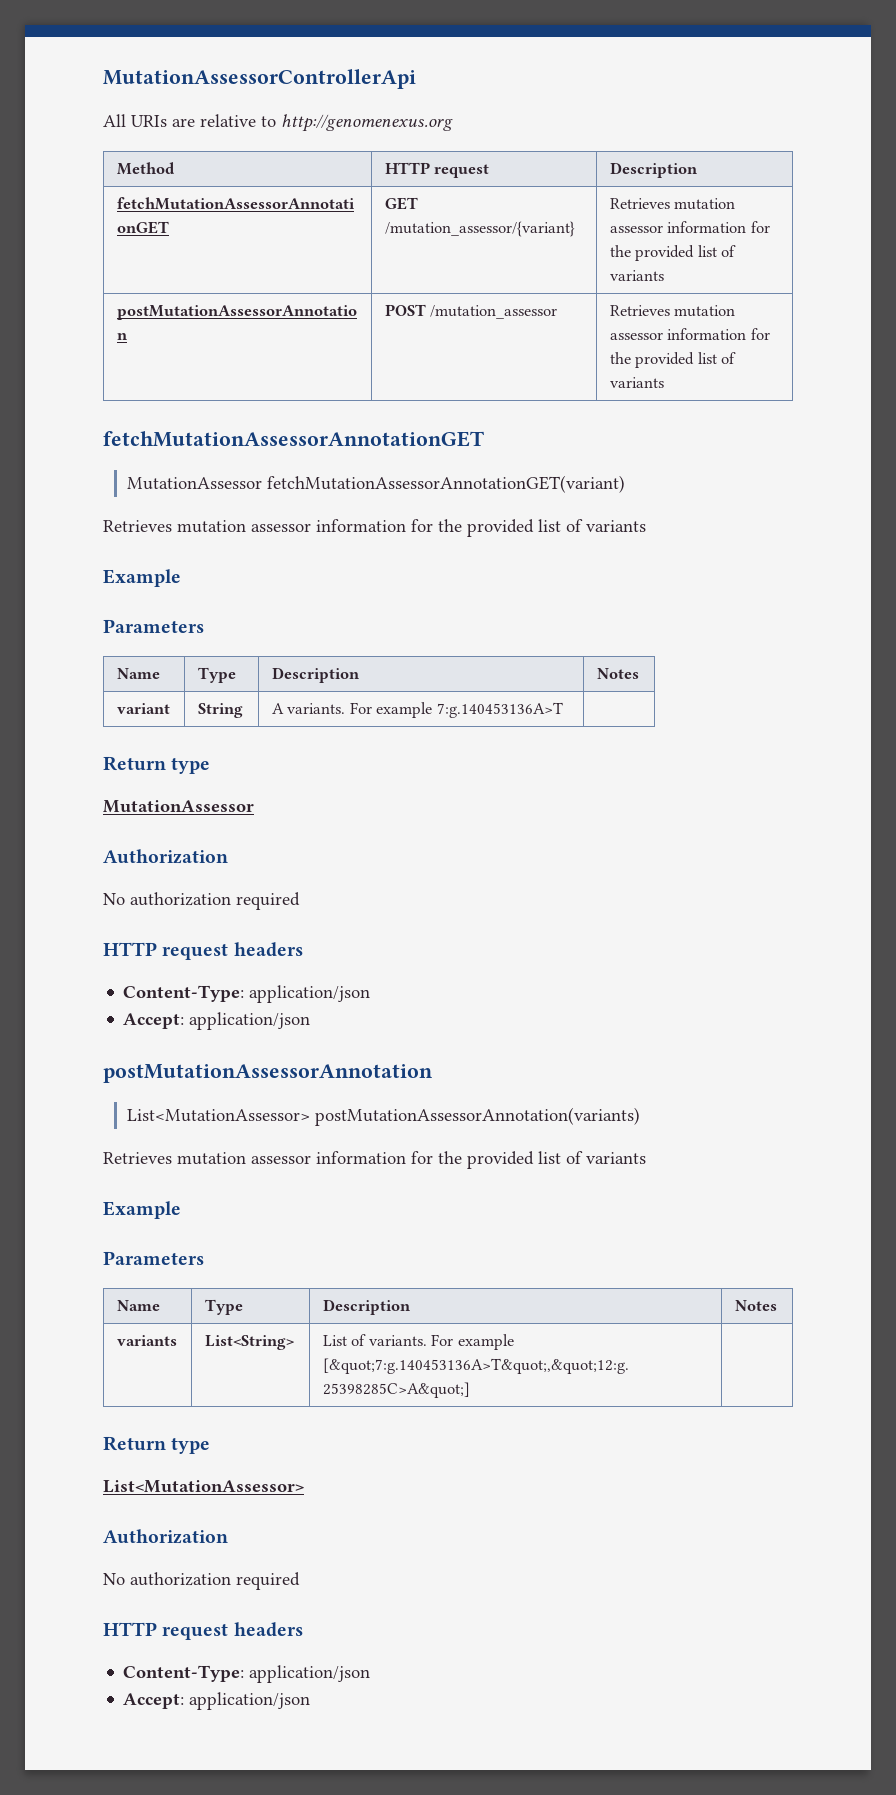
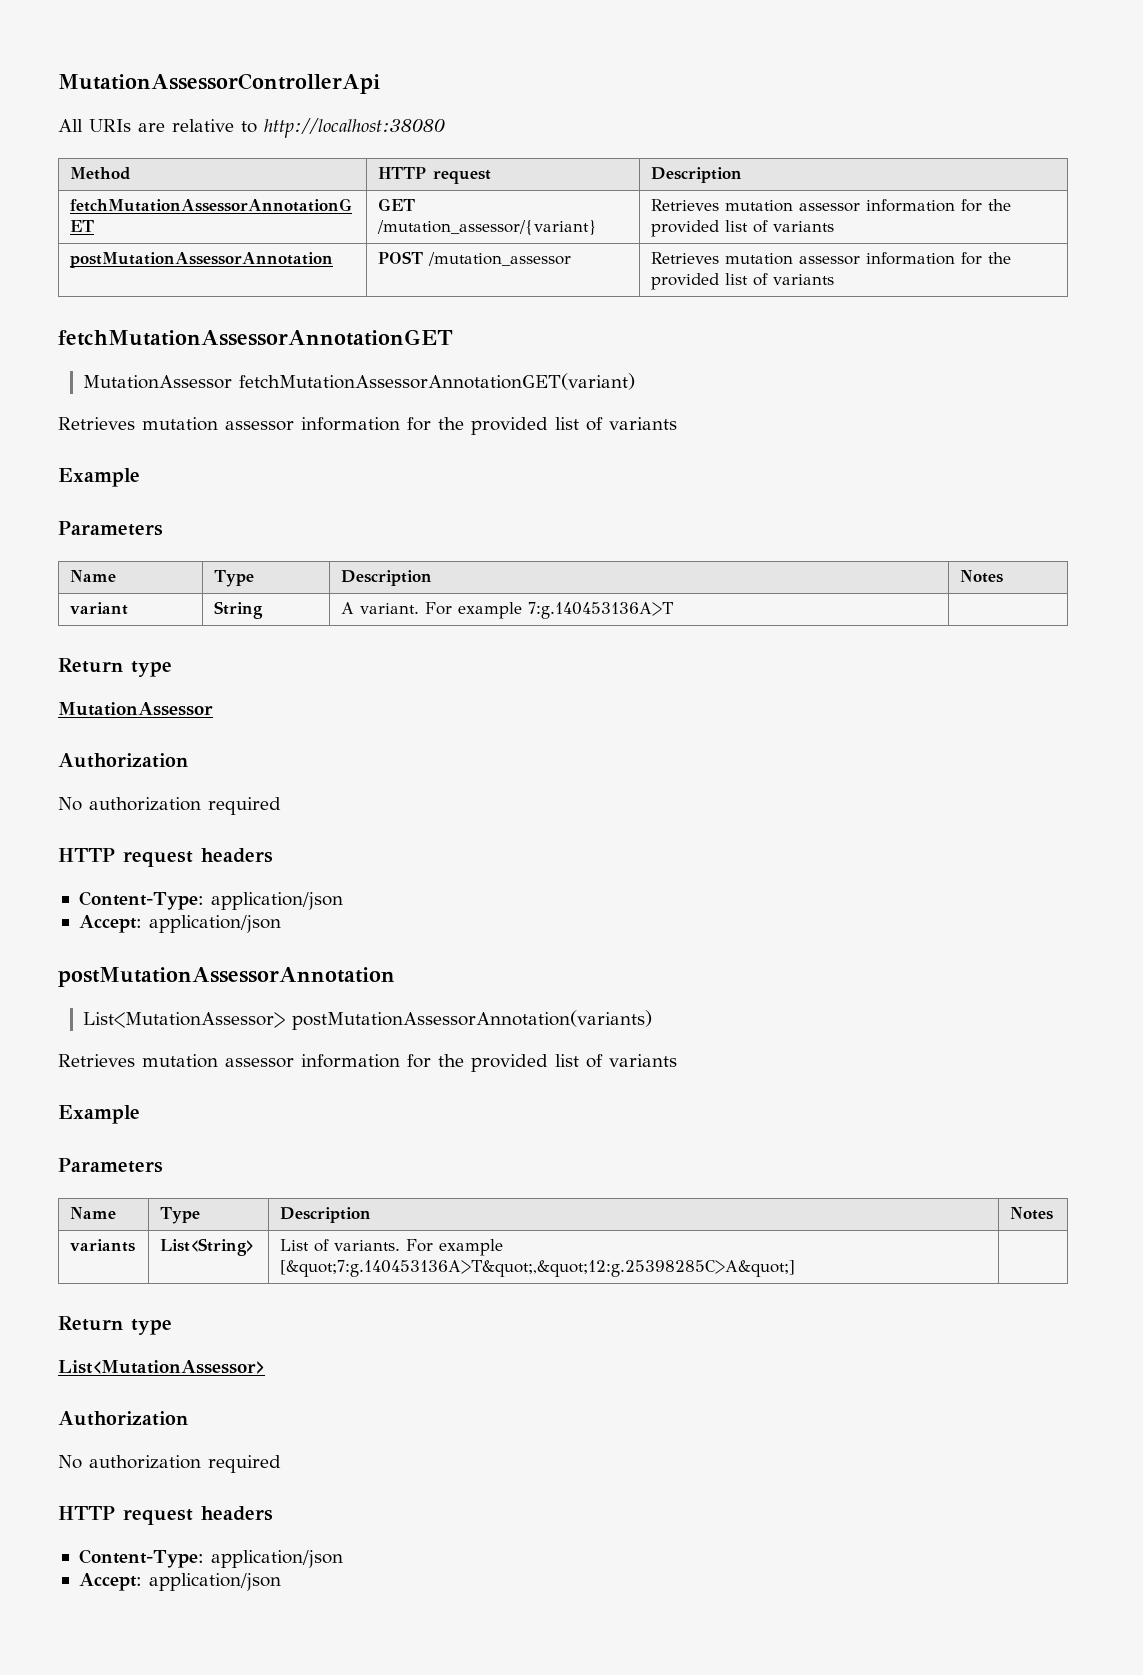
- All URIs are relative to http://genomenexus.org
+ All URIs are relative to http://localhost:38080
- variant | String | A variants. For example 7:g.140453136A>T |
+ variant | String | A variant. For example 7:g.140453136A>T |

